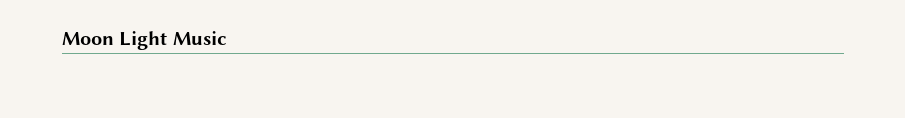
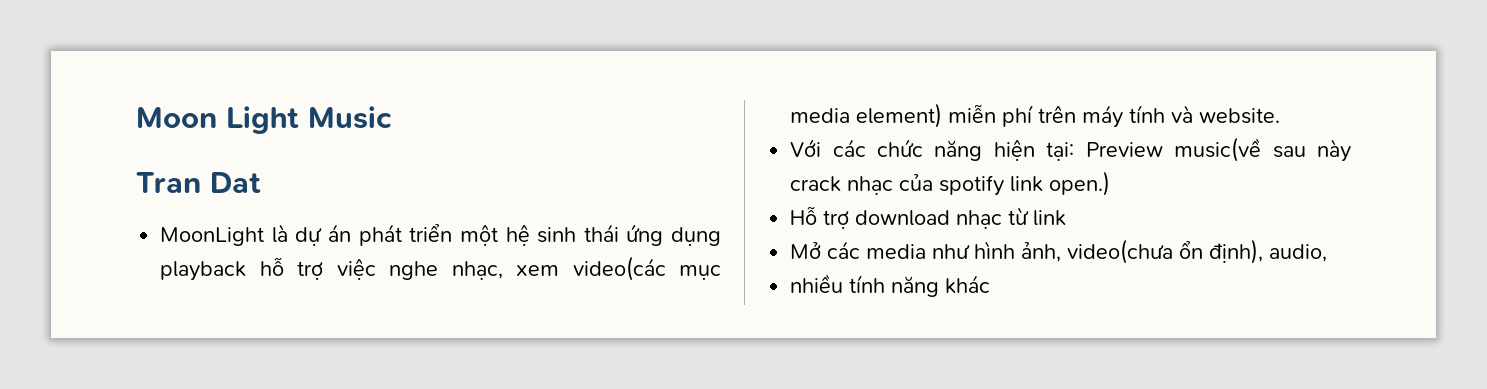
+ Tran Dat
+ MoonLight là dự án phát triển một hệ sinh thái ứng dụng playback hỗ trợ việc nghe nhạc, xem video(các mục media element) miễn phí trên máy tính và website.
+ Với các chức năng hiện tại: Preview music(về sau này crack nhạc của spotify link open.)
+ Hỗ trợ download nhạc từ link
+ Mở các media như hình ảnh, video(chưa ổn định), audio,
+ nhiều tính năng khác

